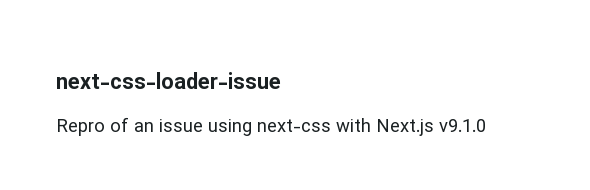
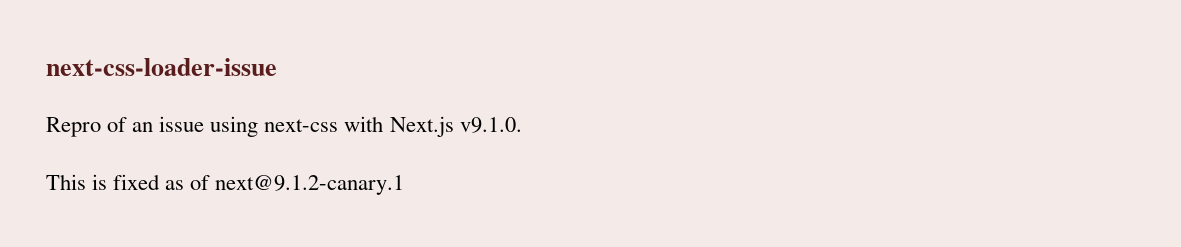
- Repro of an issue using next-css with Next.js v9.1.0
+ Repro of an issue using next-css with Next.js v9.1.0.
+ This is fixed as of next@9.1.2-canary.1

